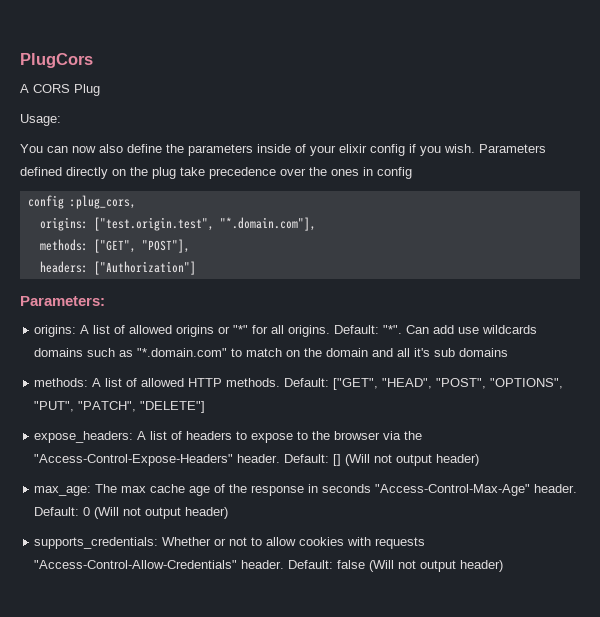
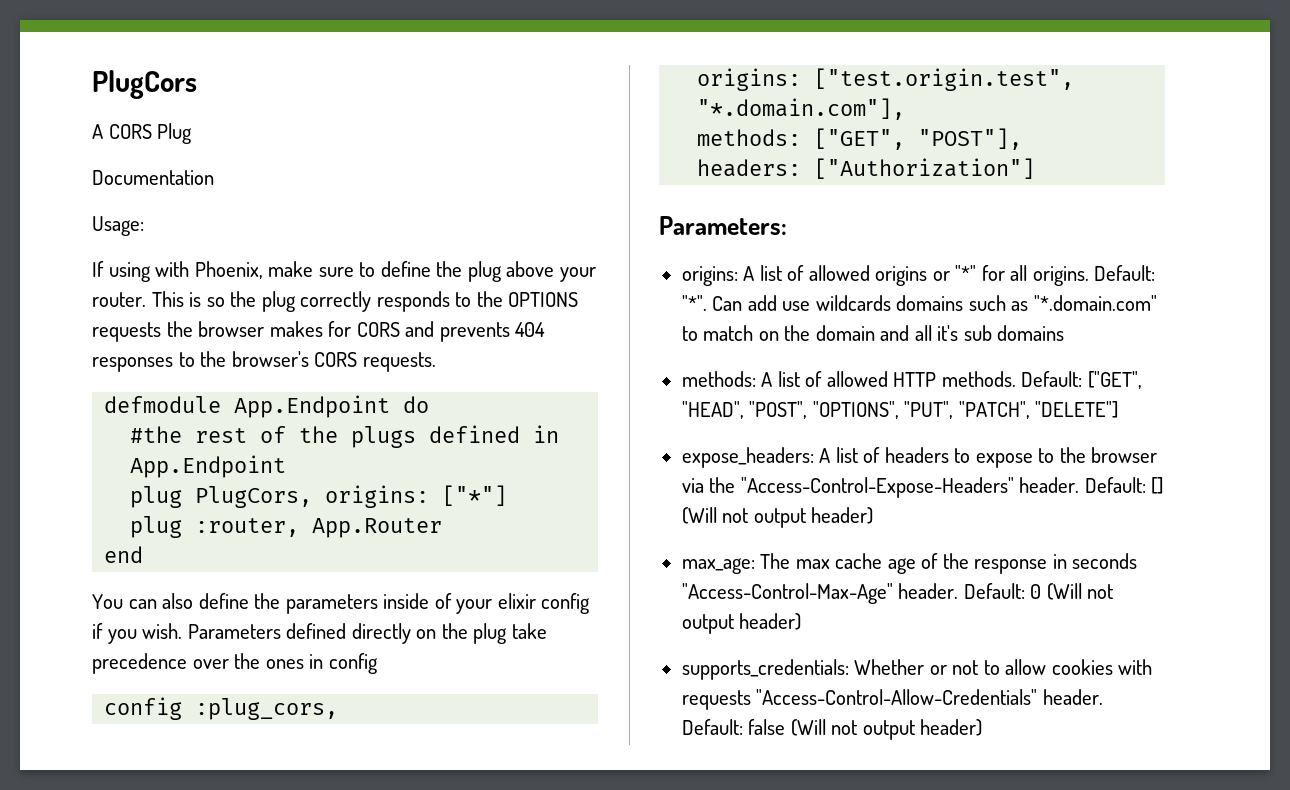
+ Documentation
+ If using with Phoenix, make sure to define the plug above your router. This is so the plug correctly responds to the OPTIONS requests the browser makes for CORS and prevents 404 responses to the browser's CORS requests.
+ defmodule App.Endpoint do
+ #the rest of the plugs defined in App.Endpoint
+ plug PlugCors, origins: ["*"]
+ plug :router, App.Router
+ end
- You can now also define the parameters inside of your elixir config if you wish.
+ You can also define the parameters inside of your elixir config if you wish.

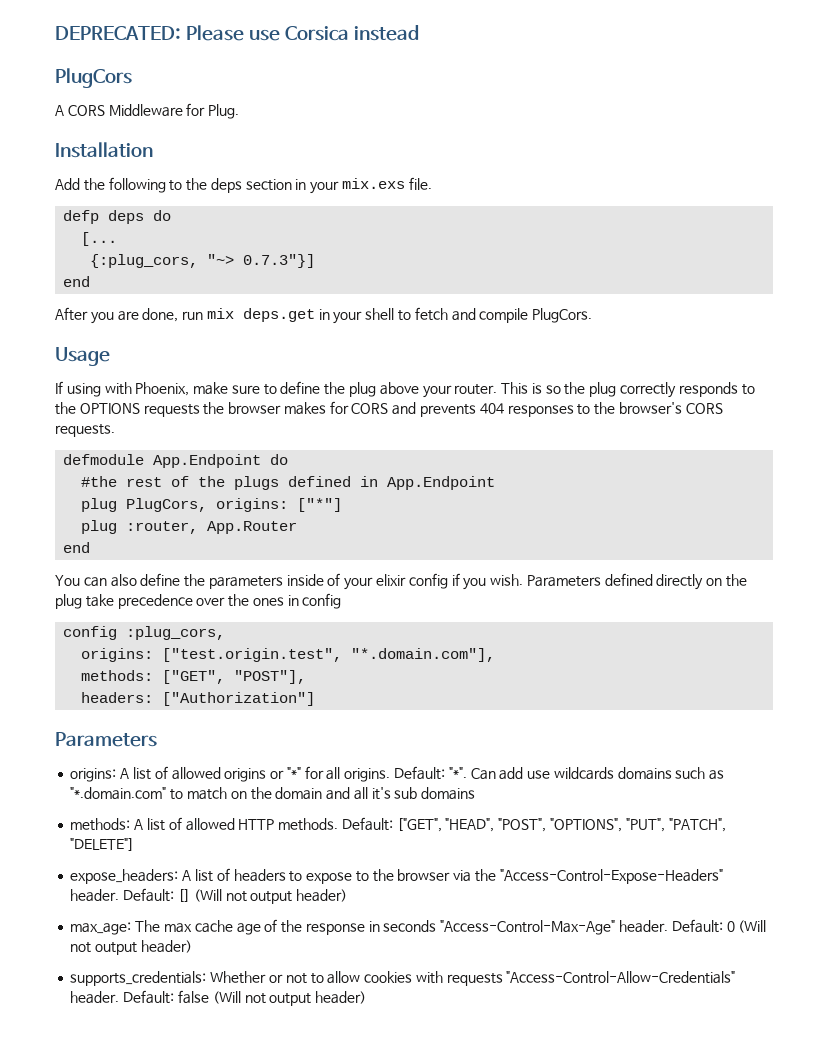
+ DEPRECATED: Please use Corsica instead
  PlugCors
- A CORS Plug
- Documentation
- Usage:
+ A CORS Middleware for Plug.
+ Installation
+ Add the following to the deps section in your mix.exs file.
+ defp deps do
+ [...
+ {:plug_cors, "~> 0.7.3"}]
+ end
+ After you are done, run mix deps.get in your shell to fetch and compile PlugCors.
+ Usage
  headers: ["Authorization"]
- Parameters:
+ Parameters

